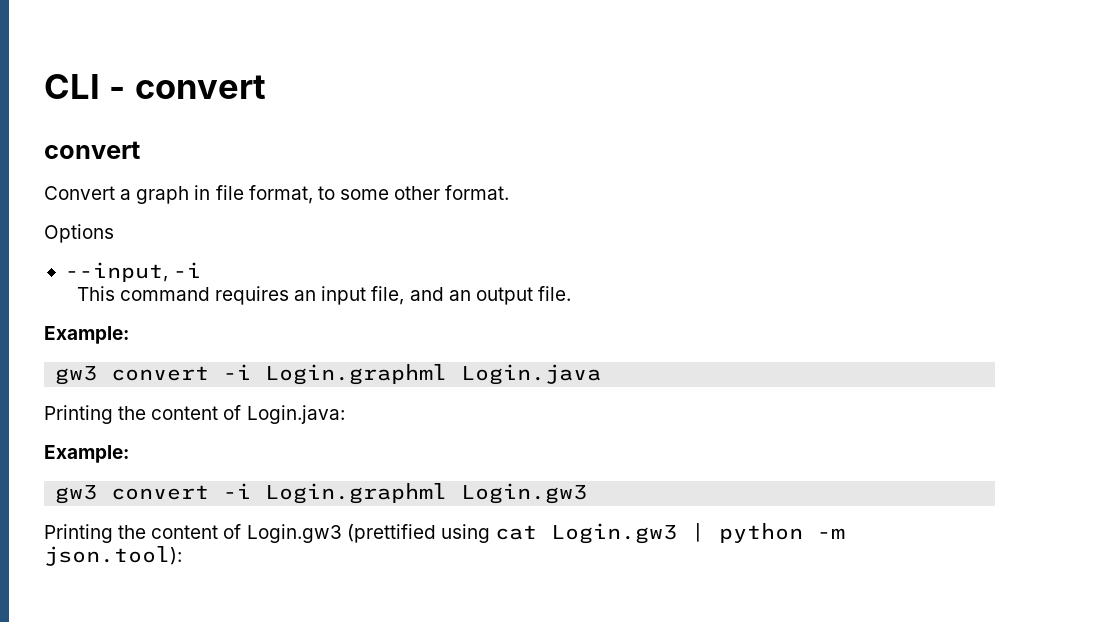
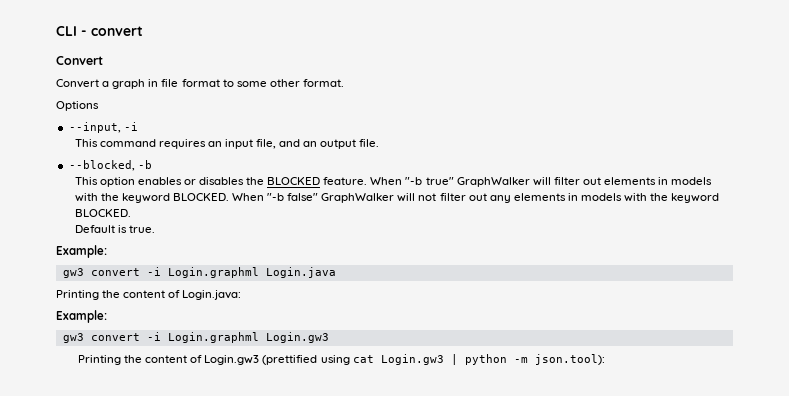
  CLI - convert
- convert
+ Convert
- Convert a graph in file format, to some other format.
+ Convert a graph in file format to some other format.
+ --blocked, -b
+ This option enables or disables the BLOCKED feature. When "-b true" GraphWalker will filter out elements in models with the keyword BLOCKED. When "-b false" GraphWalker will not filter out any elements in models with the keyword BLOCKED.
+ Default is true.

